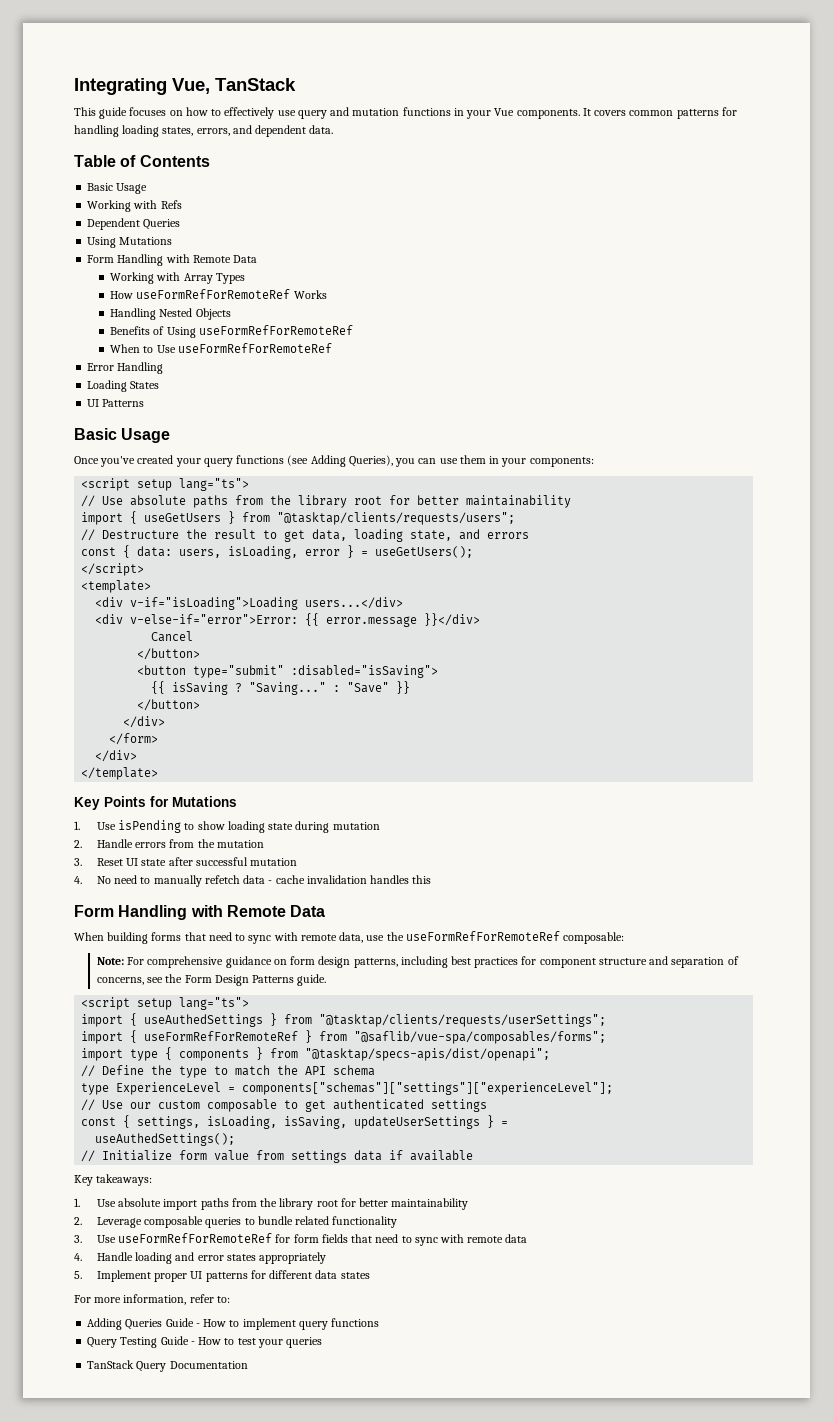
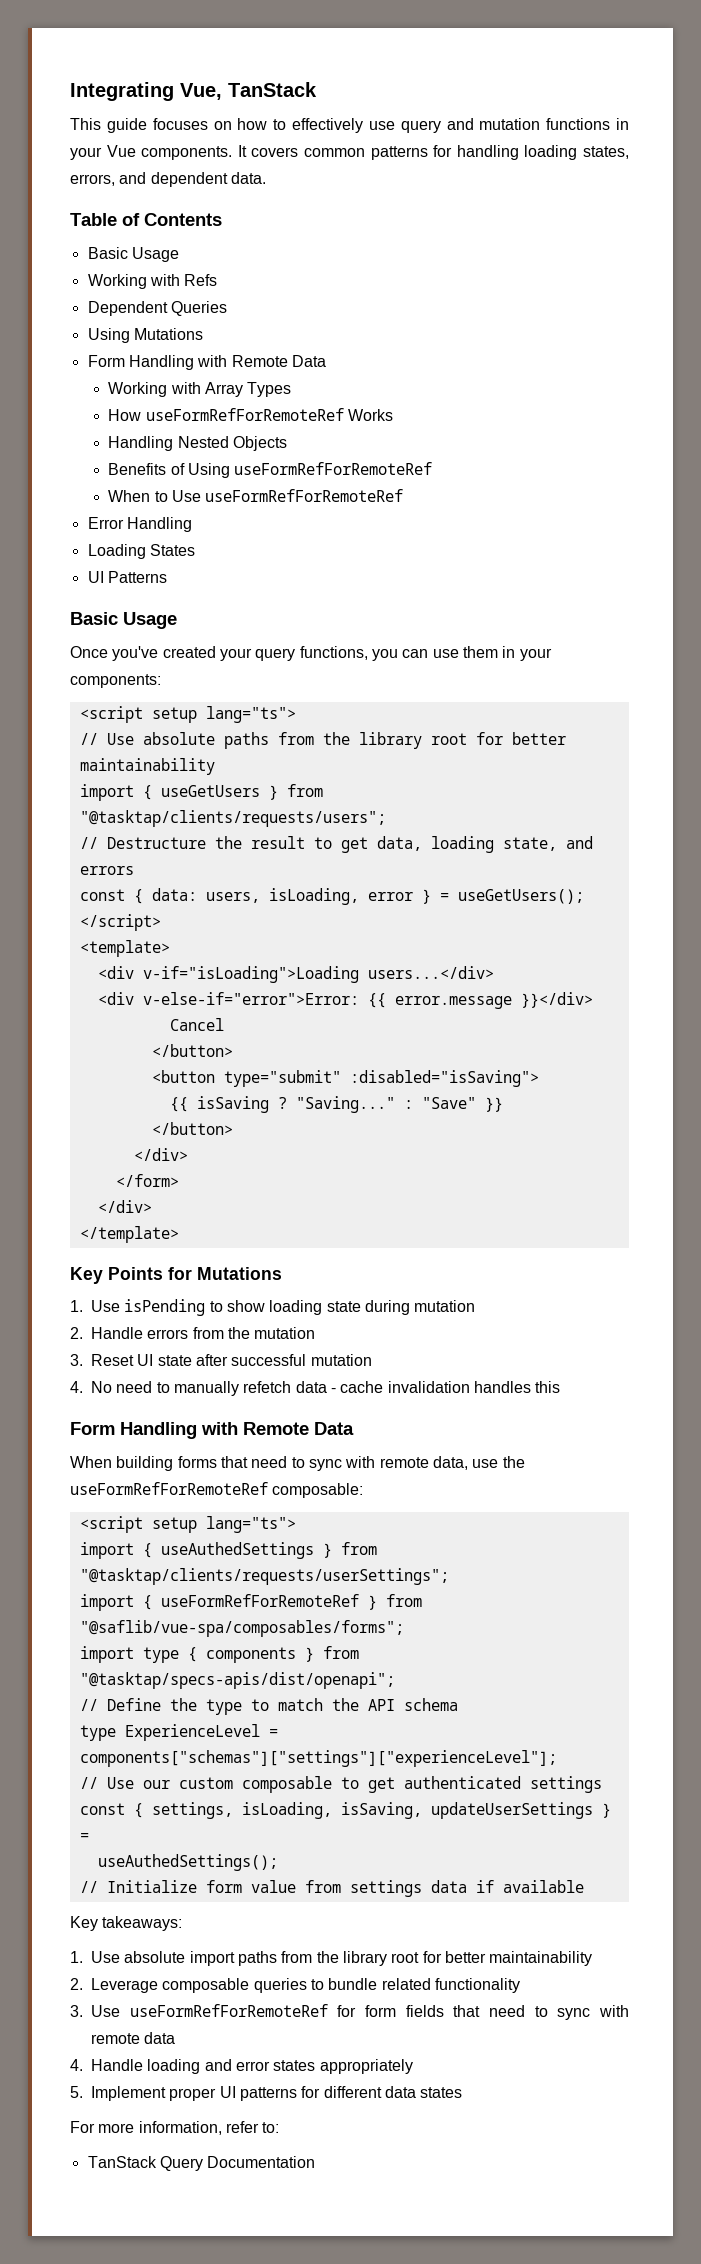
- Once you've created your query functions (see Adding Queries), you can use them in your components:
+ Once you've created your query functions, you can use them in your components:
- Note: For comprehensive guidance on form design patterns, including best practices for component structure and separation of concerns, see the Form Design Patterns guide.
- Adding Queries Guide - How to implement query functions
- Query Testing Guide - How to test your queries

